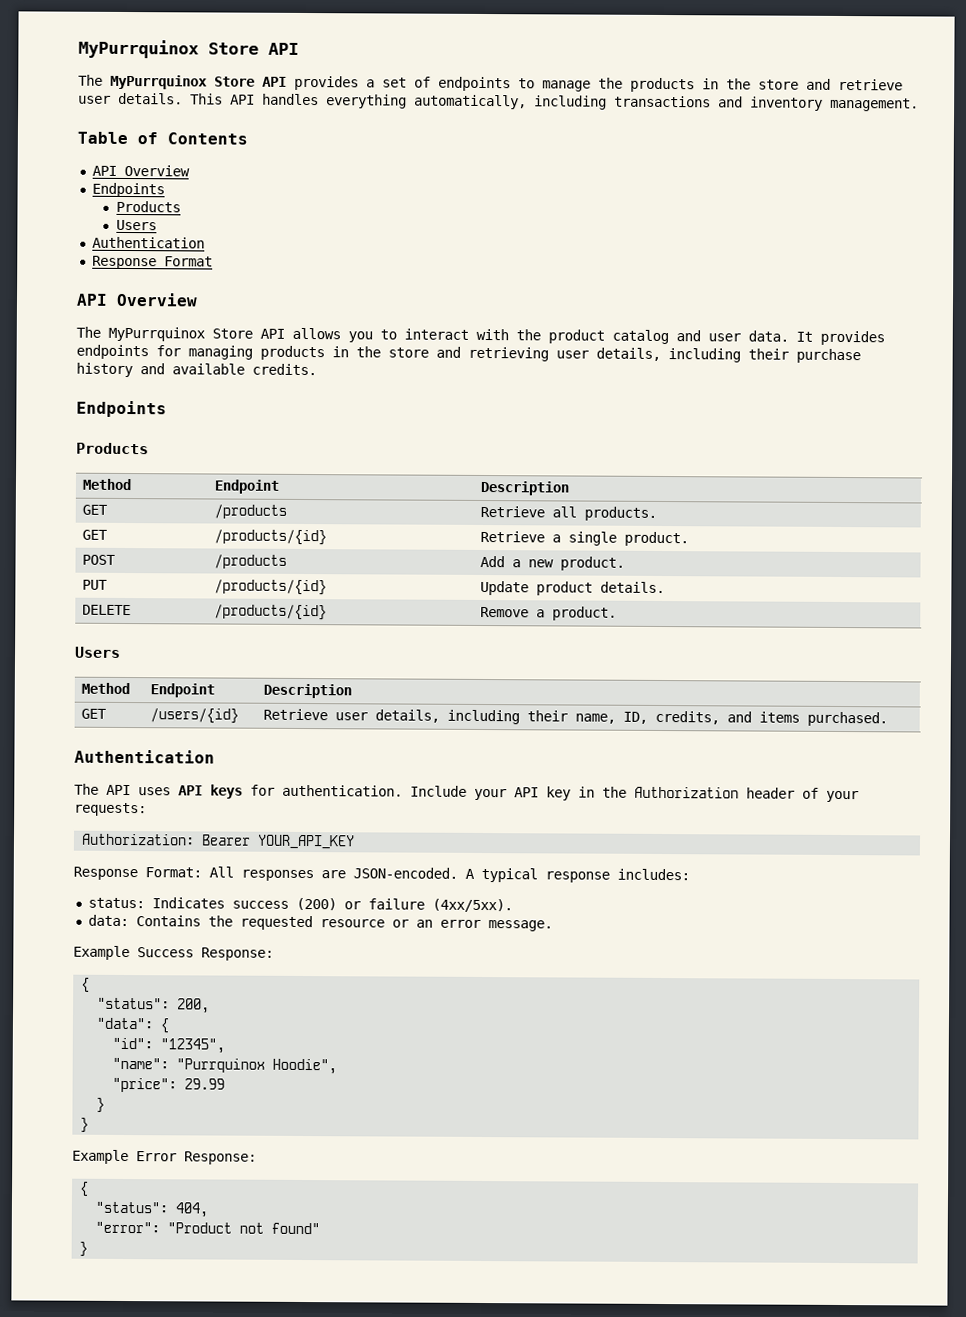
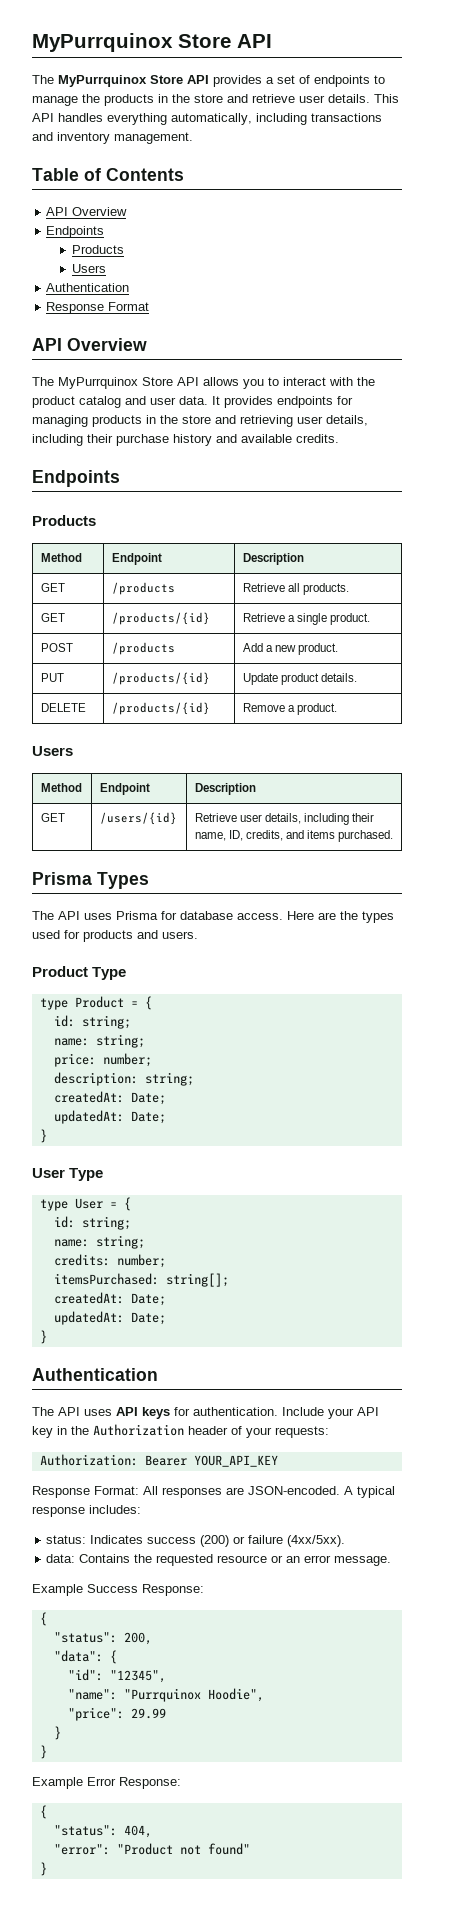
+ Prisma Types
+ The API uses Prisma for database access. Here are the types used for products and users.
+ Product Type
+ type Product = {
+ id: string;
+ name: string;
+ price: number;
+ description: string;
+ createdAt: Date;
+ updatedAt: Date;
+ }
+ User Type
+ type User = {
+ id: string;
+ name: string;
+ credits: number;
+ itemsPurchased: string[];
+ createdAt: Date;
+ updatedAt: Date;
+ }

